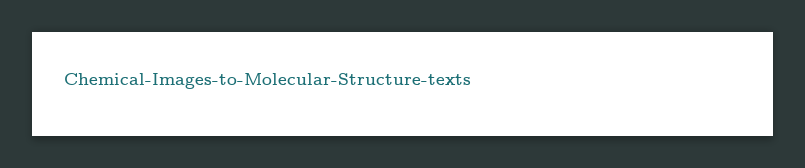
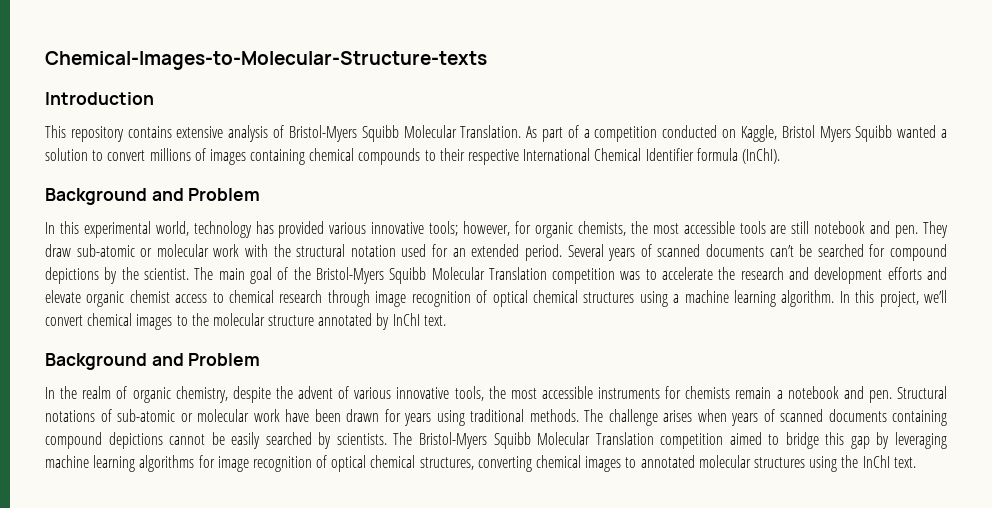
+ Introduction
+ This repository contains extensive analysis of Bristol-Myers Squibb Molecular Translation. As part of a competition conducted on Kaggle, Bristol Myers Squibb wanted a solution to convert millions of images containing chemical compounds to their respective International Chemical Identifier formula (InChI).
+ Background and Problem
+ In this experimental world, technology has provided various innovative tools; however, for organic chemists, the most accessible tools are still notebook and pen. They draw sub-atomic or molecular work with the structural notation used for an extended period. Several years of scanned documents can’t be searched for compound depictions by the scientist. The main goal of the Bristol-Myers Squibb Molecular Translation competition was to accelerate the research and development efforts and elevate organic chemist access to chemical research through image recognition of optical chemical structures using a machine learning algorithm. In this project, we’ll convert chemical images to the molecular structure annotated by InChI text.
+ Background and Problem
+ In the realm of organic chemistry, despite the advent of various innovative tools, the most accessible instruments for chemists remain a notebook and pen. Structural notations of sub-atomic or molecular work have been drawn for years using traditional methods. The challenge arises when years of scanned documents containing compound depictions cannot be easily searched by scientists. The Bristol-Myers Squibb Molecular Translation competition aimed to bridge this gap by leveraging machine learning algorithms for image recognition of optical chemical structures, converting chemical images to annotated molecular structures using the InChI text.

